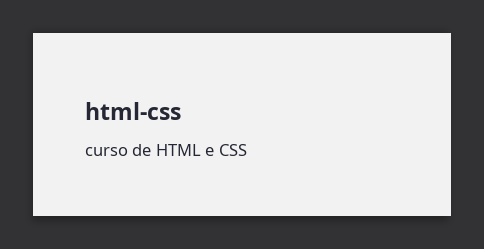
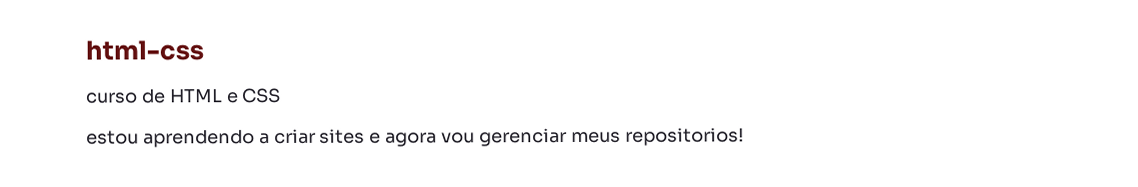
+ estou aprendendo a criar sites e agora vou gerenciar meus repositorios!

